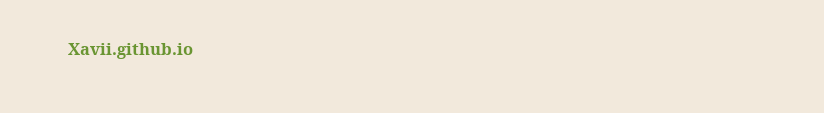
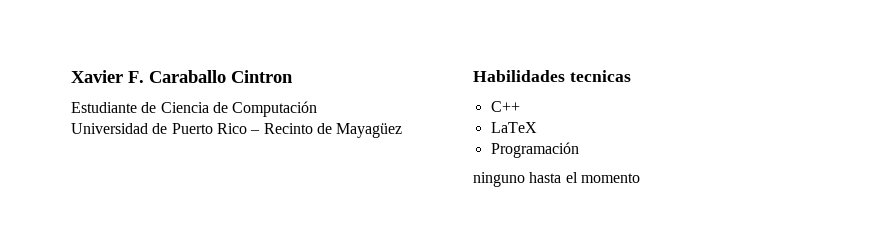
- Xavii.github.io
+ Xavier F. Caraballo Cintron
+ Estudiante de Ciencia de Computación
+ Universidad de Puerto Rico – Recinto de Mayagüez
+ Habilidades tecnicas
+ C++
+ LaTeX
+ Programación
+ ninguno hasta el momento

